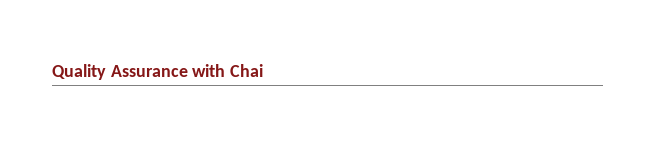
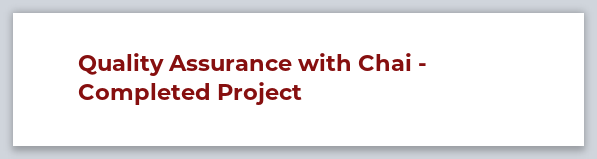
- Quality Assurance with Chai
+ Quality Assurance with Chai - Completed Project

